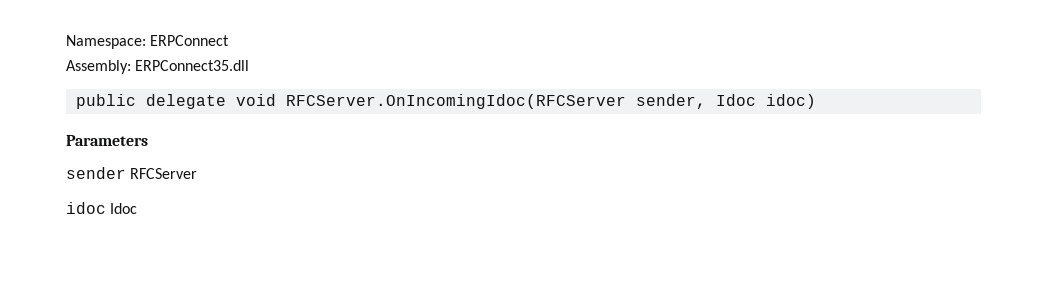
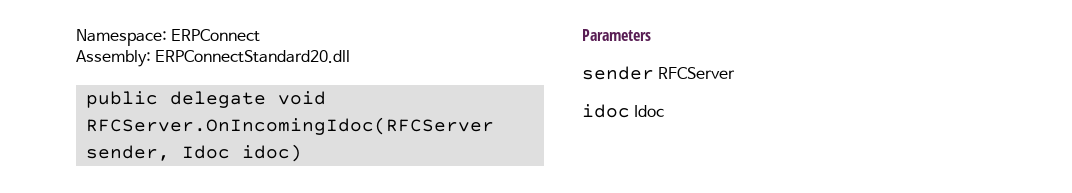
- Assembly: ERPConnect35.dll
+ Assembly: ERPConnectStandard20.dll

